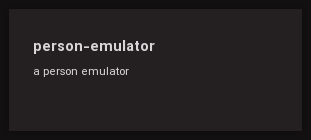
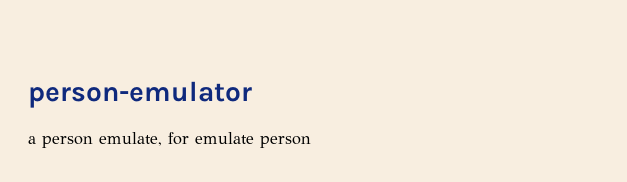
- a person emulator
+ a person emulate, for emulate person

